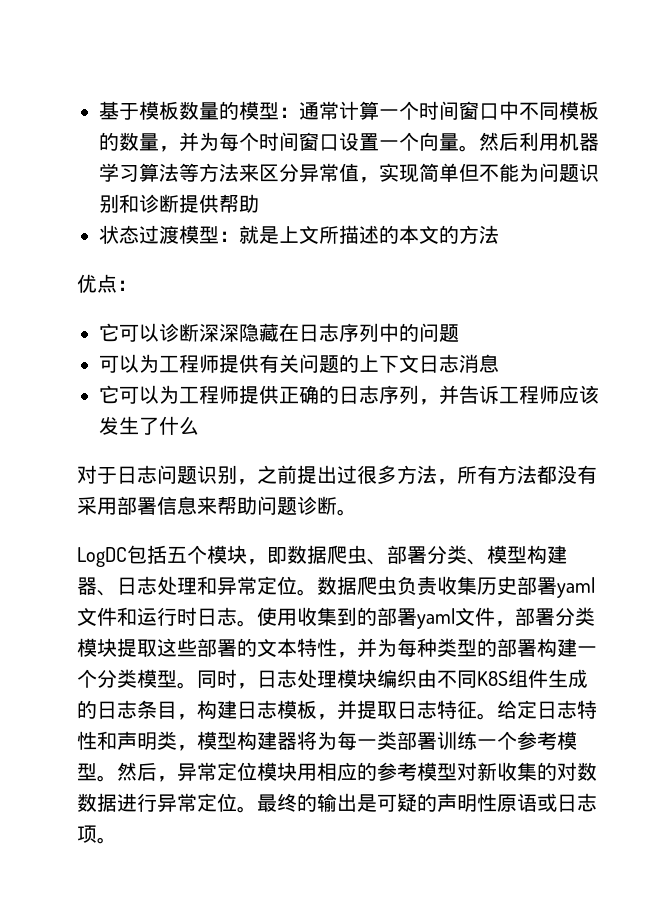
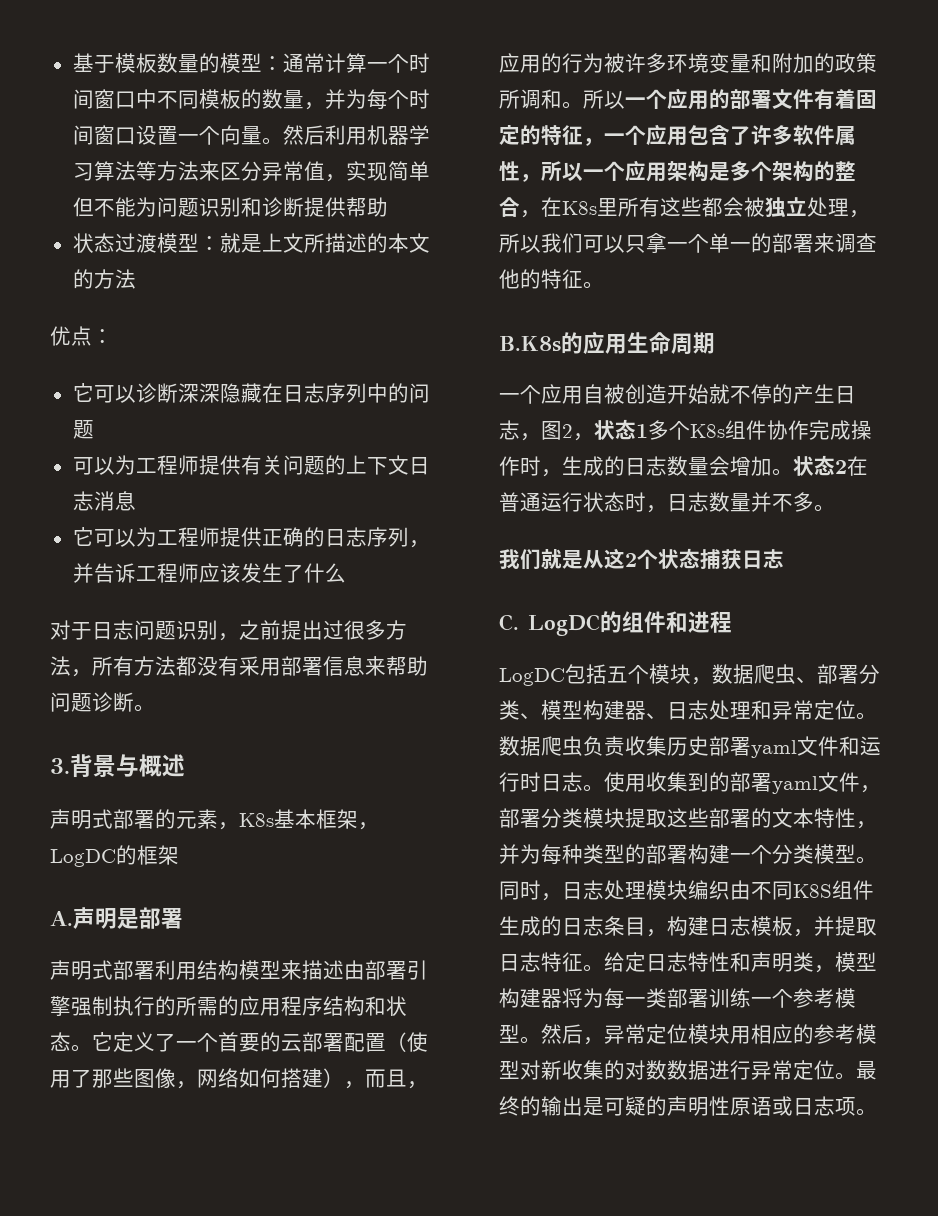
+ 3.背景与概述
+ 声明式部署的元素，K8s基本框架，LogDC的框架
+ A.声明是部署
+ 声明式部署利用结构模型来描述由部署引擎强制执行的所需的应用程序结构和状态。它定义了一个首要的云部署配置（使用了那些图像，网络如何搭建），而且，应用的行为被许多环境变量和附加的政策所调和。所以一个应用的部署文件有着固定的特征，一个应用包含了许多软件属性，所以一个应用架构是多个架构的整合，在K8s里所有这些都会被独立处理，所以我们可以只拿一个单一的部署来调查他的特征。
+ B.K8s的应用生命周期
+ 一个应用自被创造开始就不停的产生日志，图2，状态1多个K8s组件协作完成操作时，生成的日志数量会增加。状态2在普通运行状态时，日志数量并不多。
+ 我们就是从这2个状态捕获日志
+ C. LogDC的组件和进程
- LogDC包括五个模块，即数据爬虫、部署分类、模型构建器、日志处理和异常定位。
+ LogDC包括五个模块，数据爬虫、部署分类、模型构建器、日志处理和异常定位。

